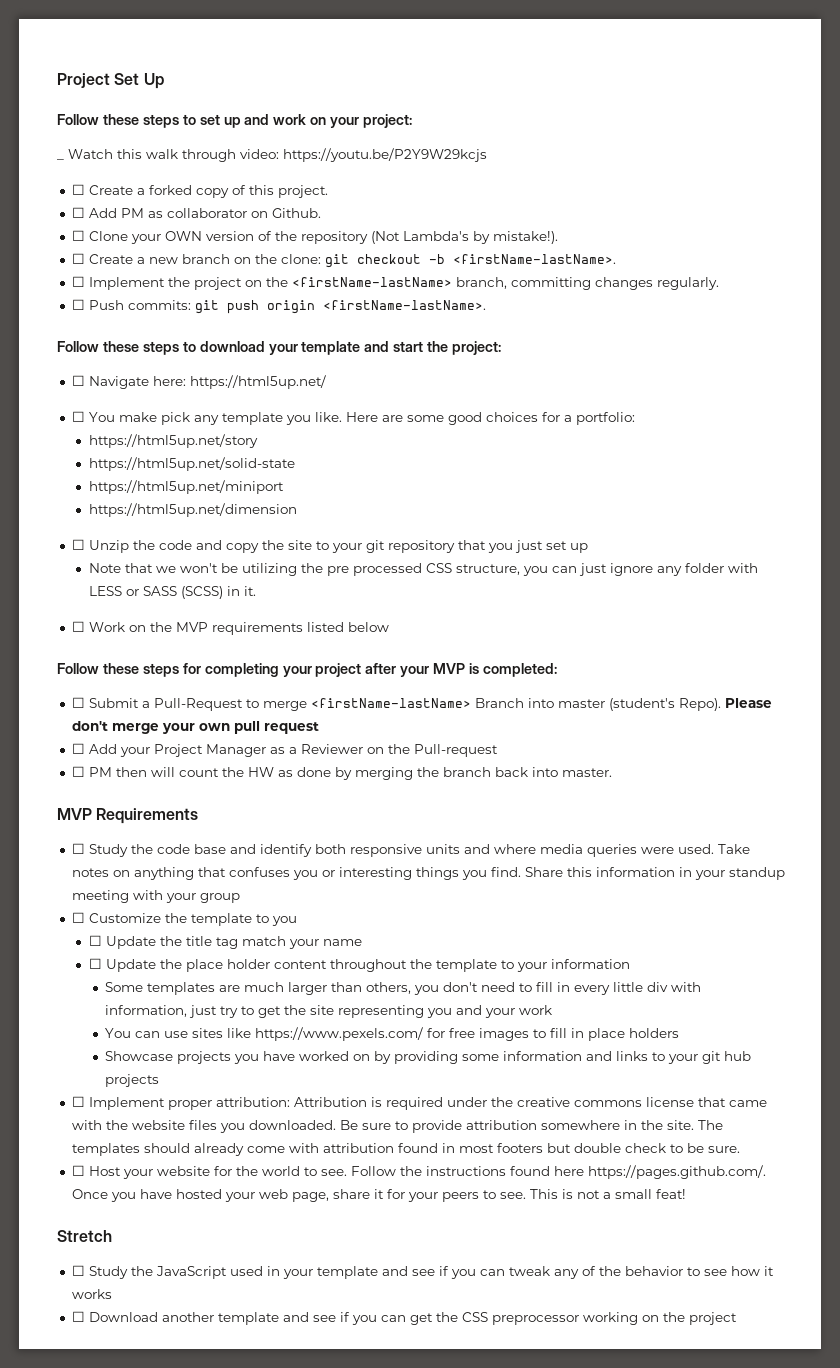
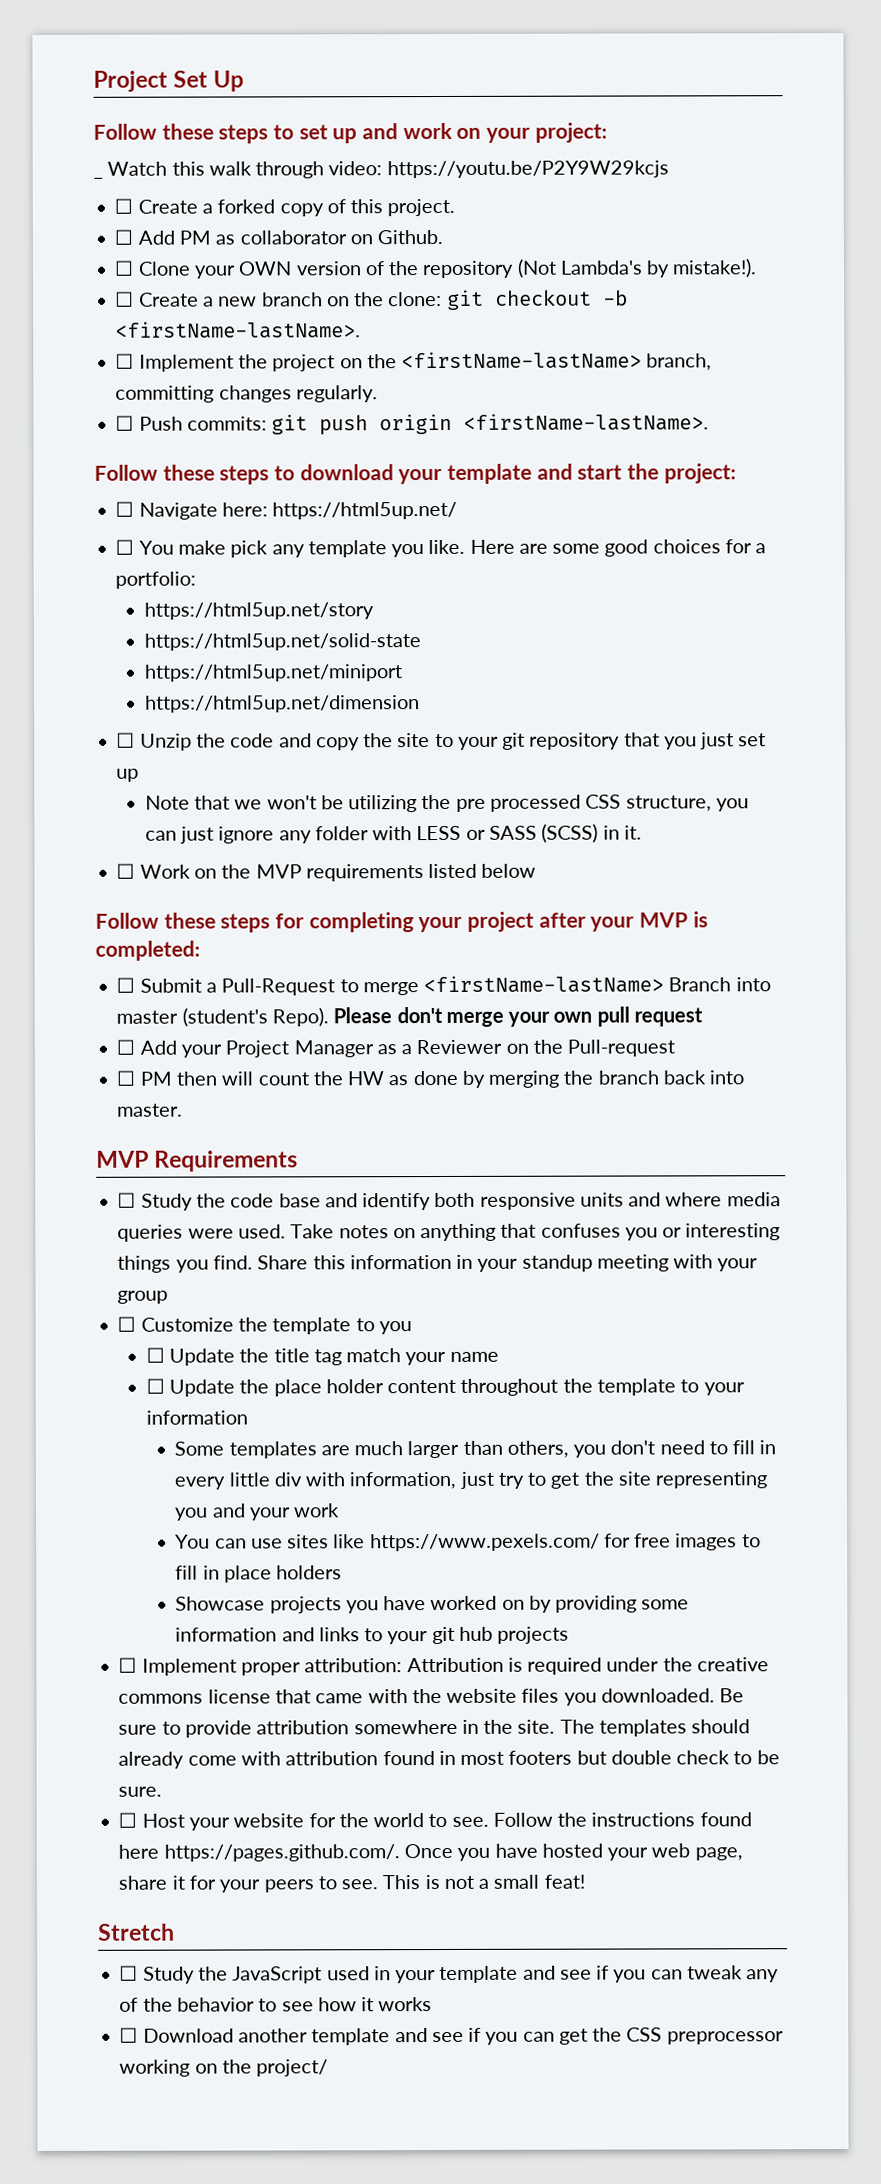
- ☐ Download another template and see if you can get the CSS preprocessor working on the project
+ ☐ Download another template and see if you can get the CSS preprocessor working on the project/

